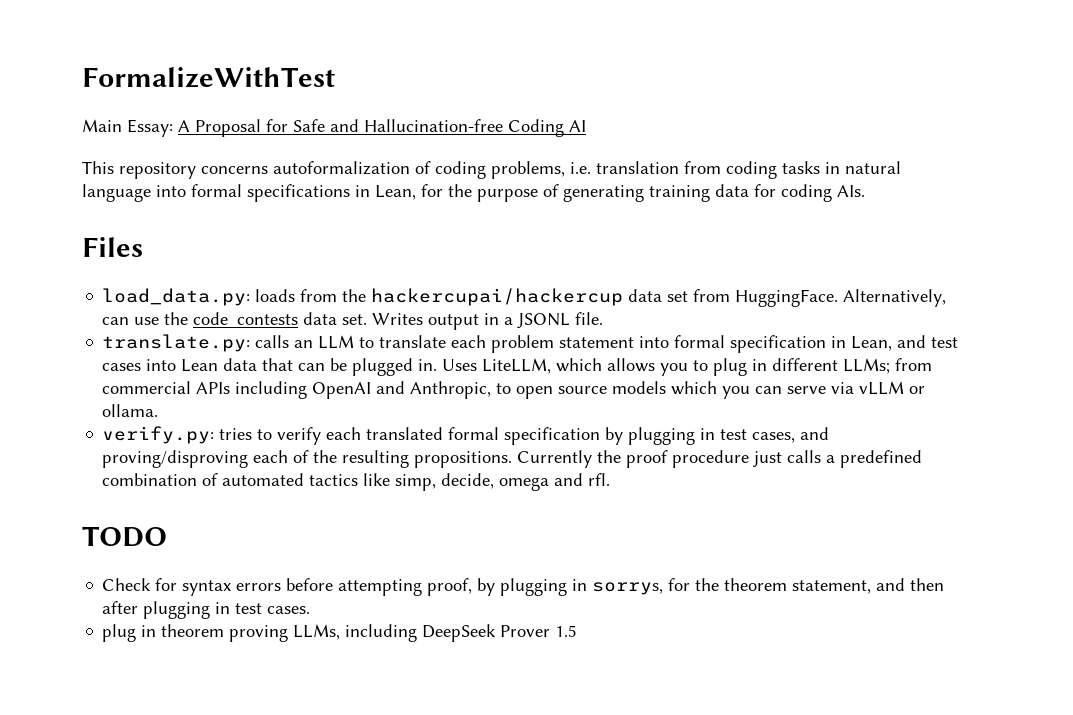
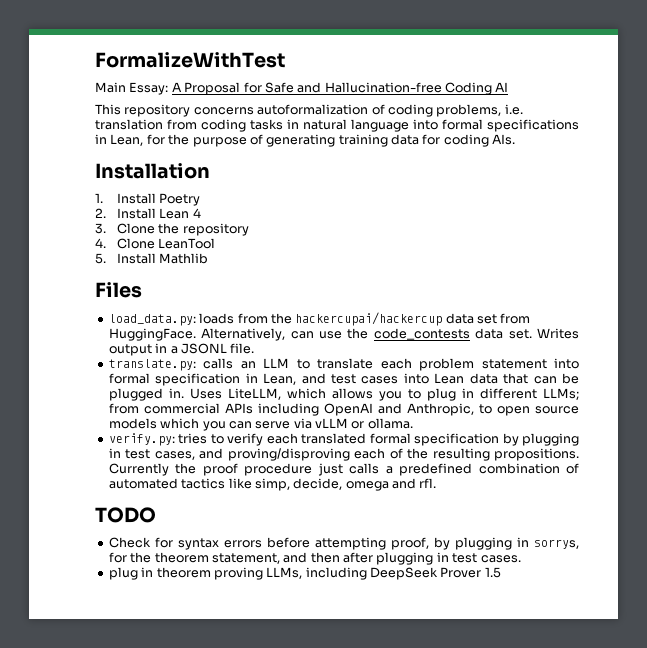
+ Installation
+ 1. Install Poetry
+ 2. Install Lean 4
+ 3. Clone the repository
+ 4. Clone LeanTool
+ 5. Install Mathlib

